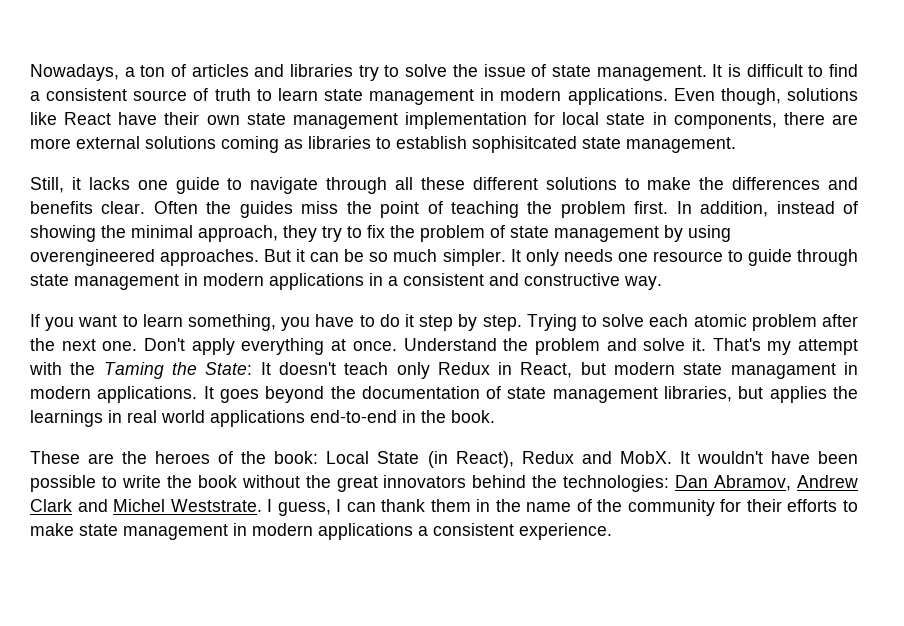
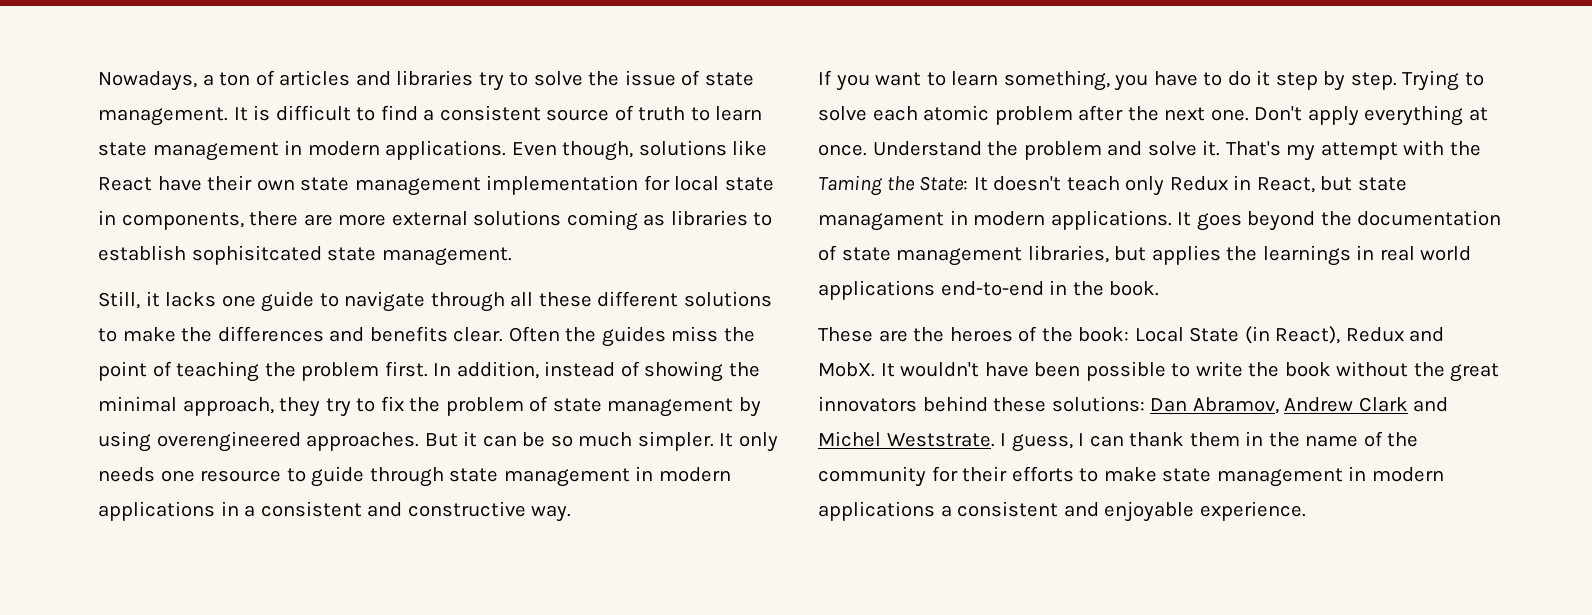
- That's my attempt with the Taming the State: It doesn't teach only Redux in React, but modern state managament in modern applications.
+ That's my attempt with the Taming the State: It doesn't teach only Redux in React, but state managament in modern applications.
- It wouldn't have been possible to write the book without the great innovators behind the technologies: Dan Abramov, Andrew Clark and Michel Weststrate.
+ It wouldn't have been possible to write the book without the great innovators behind these solutions: Dan Abramov, Andrew Clark and Michel Weststrate.
- I guess, I can thank them in the name of the community for their efforts to make state management in modern applications a consistent experience.
+ I guess, I can thank them in the name of the community for their efforts to make state management in modern applications a consistent and enjoyable experience.

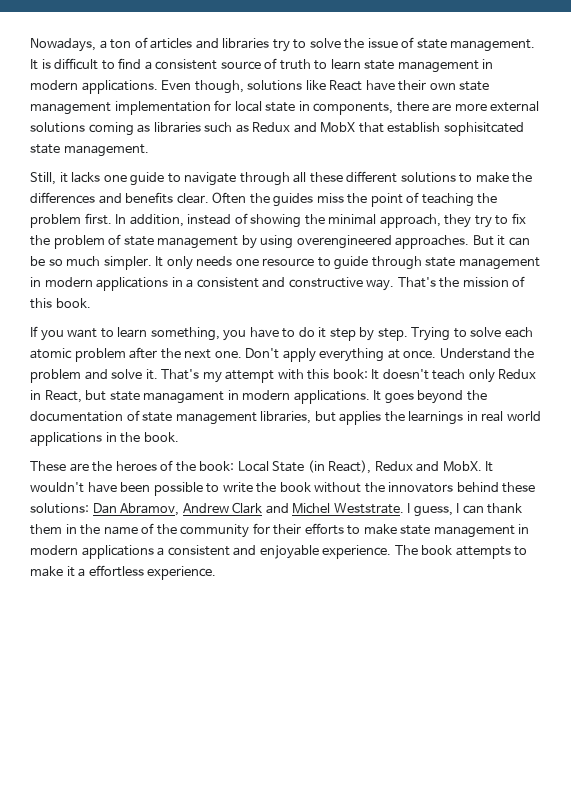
- Even though, solutions like React have their own state management implementation for local state in components, there are more external solutions coming as libraries to establish sophisitcated state management.
+ Even though, solutions like React have their own state management implementation for local state in components, there are more external solutions coming as libraries such as Redux and MobX that establish sophisitcated state management.
+ That's the mission of this book.
- That's my attempt with the Taming the State: It doesn't teach only Redux in React, but state managament in modern applications.
+ That's my attempt with this book: It doesn't teach only Redux in React, but state managament in modern applications.
- It goes beyond the documentation of state management libraries, but applies the learnings in real world applications end-to-end in the book.
+ It goes beyond the documentation of state management libraries, but applies the learnings in real world applications in the book.
- It wouldn't have been possible to write the book without the great innovators behind these solutions: Dan Abramov, Andrew Clark and Michel Weststrate.
+ It wouldn't have been possible to write the book without the innovators behind these solutions: Dan Abramov, Andrew Clark and Michel Weststrate.
+ The book attempts to make it a effortless experience.

